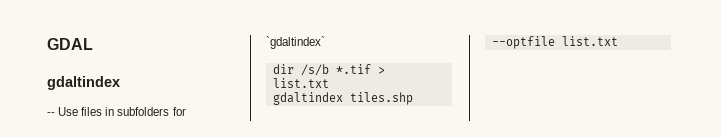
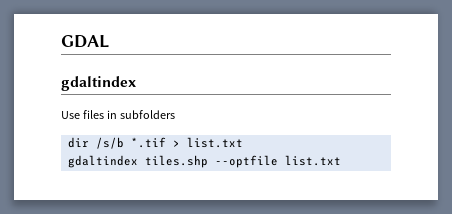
- -- Use files in subfolders for `gdaltindex`
+ Use files in subfolders

